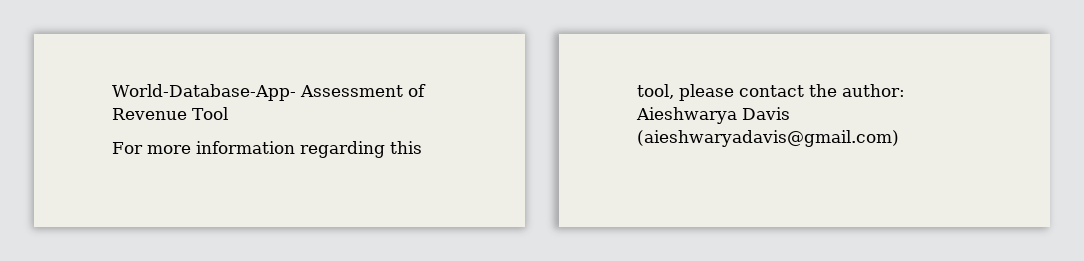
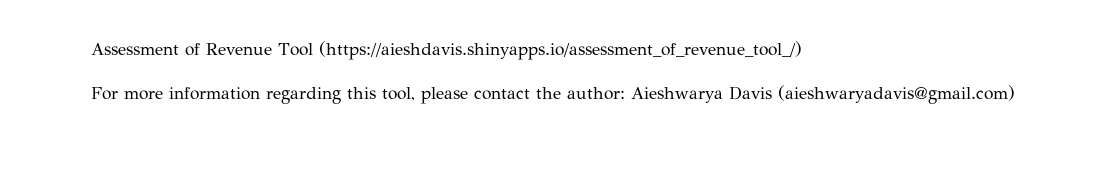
- World-Database-App- Assessment of Revenue Tool
+ Assessment of Revenue Tool (https://aieshdavis.shinyapps.io/assessment_of_revenue_tool_/)

